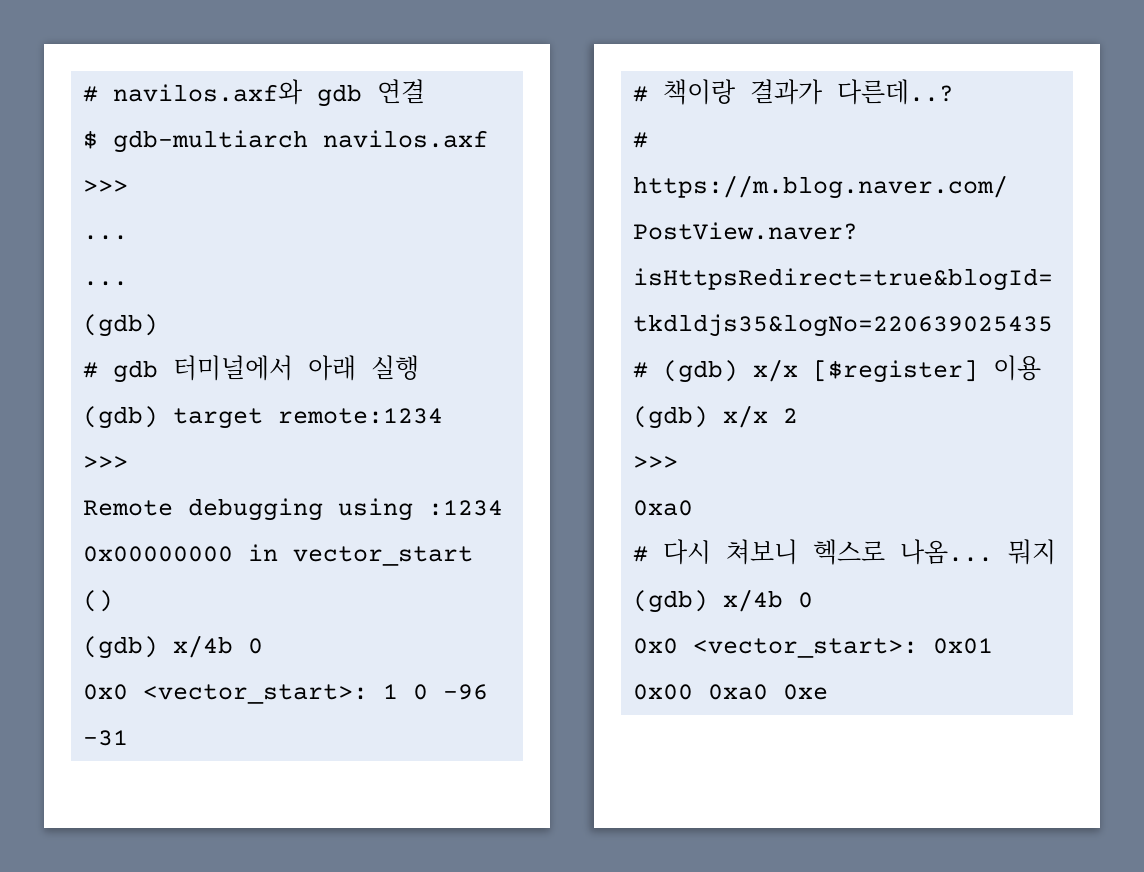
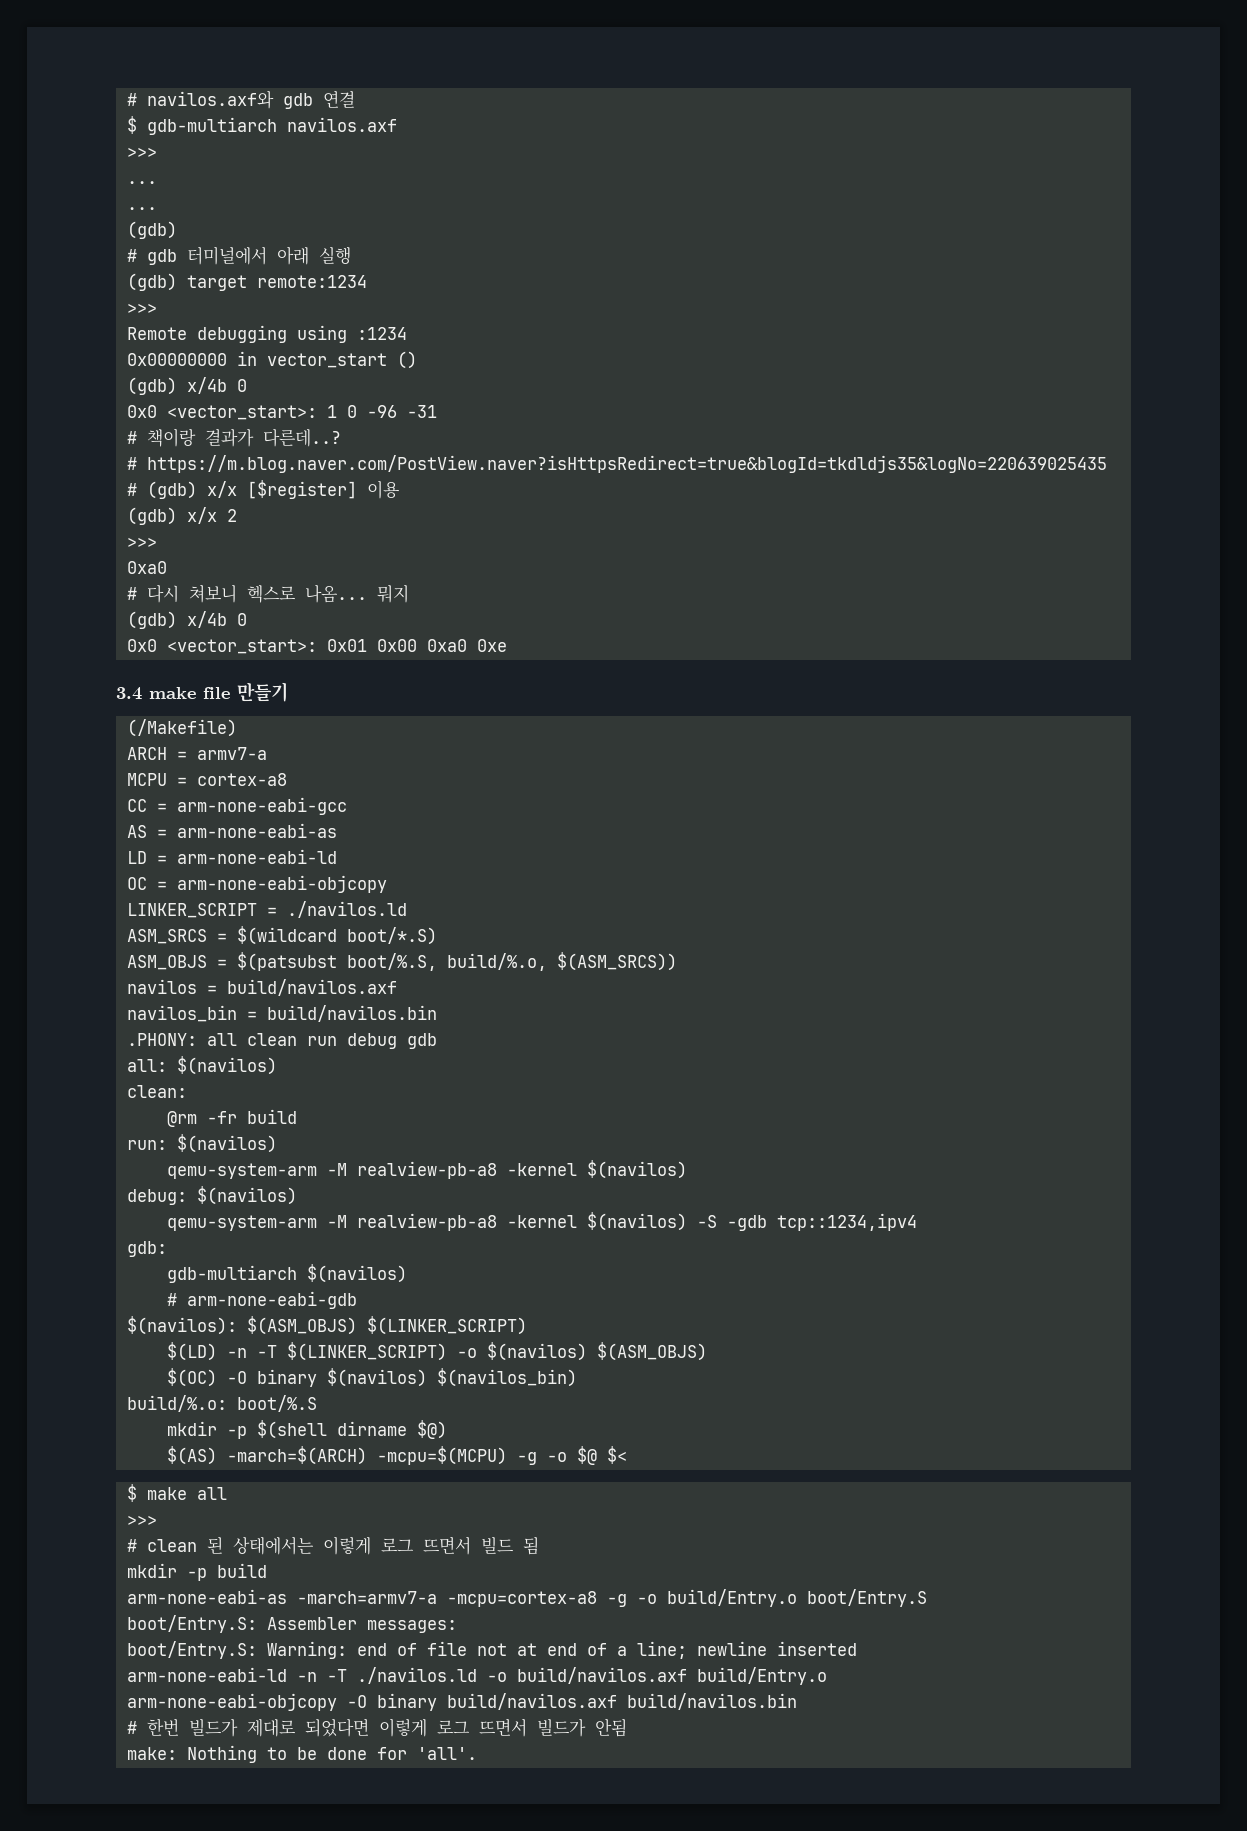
+ 3.4 make file 만들기
+ (/Makefile)
+ ARCH = armv7-a
+ MCPU = cortex-a8
+ CC = arm-none-eabi-gcc
+ AS = arm-none-eabi-as
+ LD = arm-none-eabi-ld
+ OC = arm-none-eabi-objcopy
+ LINKER_SCRIPT = ./navilos.ld
+ ASM_SRCS = $(wildcard boot/*.S)
+ ASM_OBJS = $(patsubst boot/%.S, build/%.o, $(ASM_SRCS))
+ navilos = build/navilos.axf
+ navilos_bin = build/navilos.bin
+ .PHONY: all clean run debug gdb
+ all: $(navilos)
+ clean:
+ @rm -fr build
+ run: $(navilos)
+ qemu-system-arm -M realview-pb-a8 -kernel $(navilos)
+ debug: $(navilos)
+ qemu-system-arm -M realview-pb-a8 -kernel $(navilos) -S -gdb tcp::1234,ipv4
+ gdb:
+ gdb-multiarch $(navilos)
+ # arm-none-eabi-gdb
+ $(navilos): $(ASM_OBJS) $(LINKER_SCRIPT)
+ $(LD) -n -T $(LINKER_SCRIPT) -o $(navilos) $(ASM_OBJS)
+ $(OC) -O binary $(navilos) $(navilos_bin)
+ build/%.o: boot/%.S
+ mkdir -p $(shell dirname $@)
+ $(AS) -march=$(ARCH) -mcpu=$(MCPU) -g -o $@ $<
+ $ make all
+ >>>
+ # clean 된 상태에서는 이렇게 로그 뜨면서 빌드 됨
+ mkdir -p build
+ arm-none-eabi-as -march=armv7-a -mcpu=cortex-a8 -g -o build/Entry.o boot/Entry.S
+ boot/Entry.S: Assembler messages:
+ boot/Entry.S: Warning: end of file not at end of a line; newline inserted
+ arm-none-eabi-ld -n -T ./navilos.ld -o build/navilos.axf build/Entry.o
+ arm-none-eabi-objcopy -O binary build/navilos.axf build/navilos.bin
+ # 한번 빌드가 제대로 되었다면 이렇게 로그 뜨면서 빌드가 안됨
+ make: Nothing to be done for 'all'.

